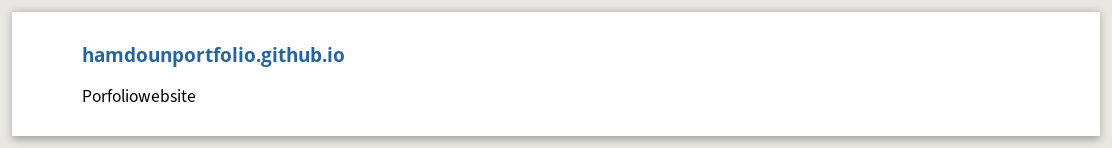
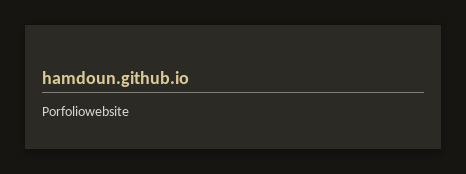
- hamdounportfolio.github.io
+ hamdoun.github.io

